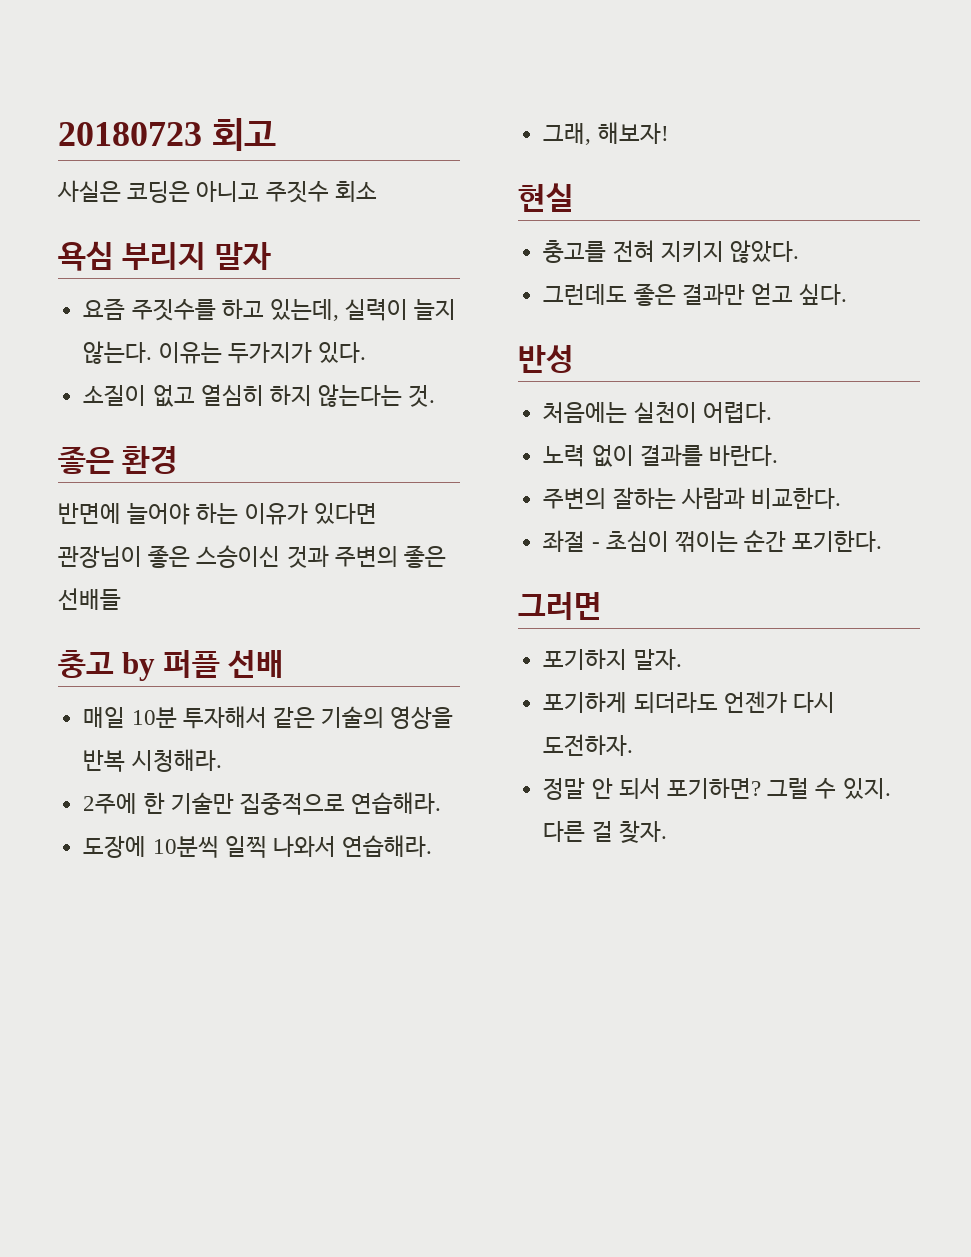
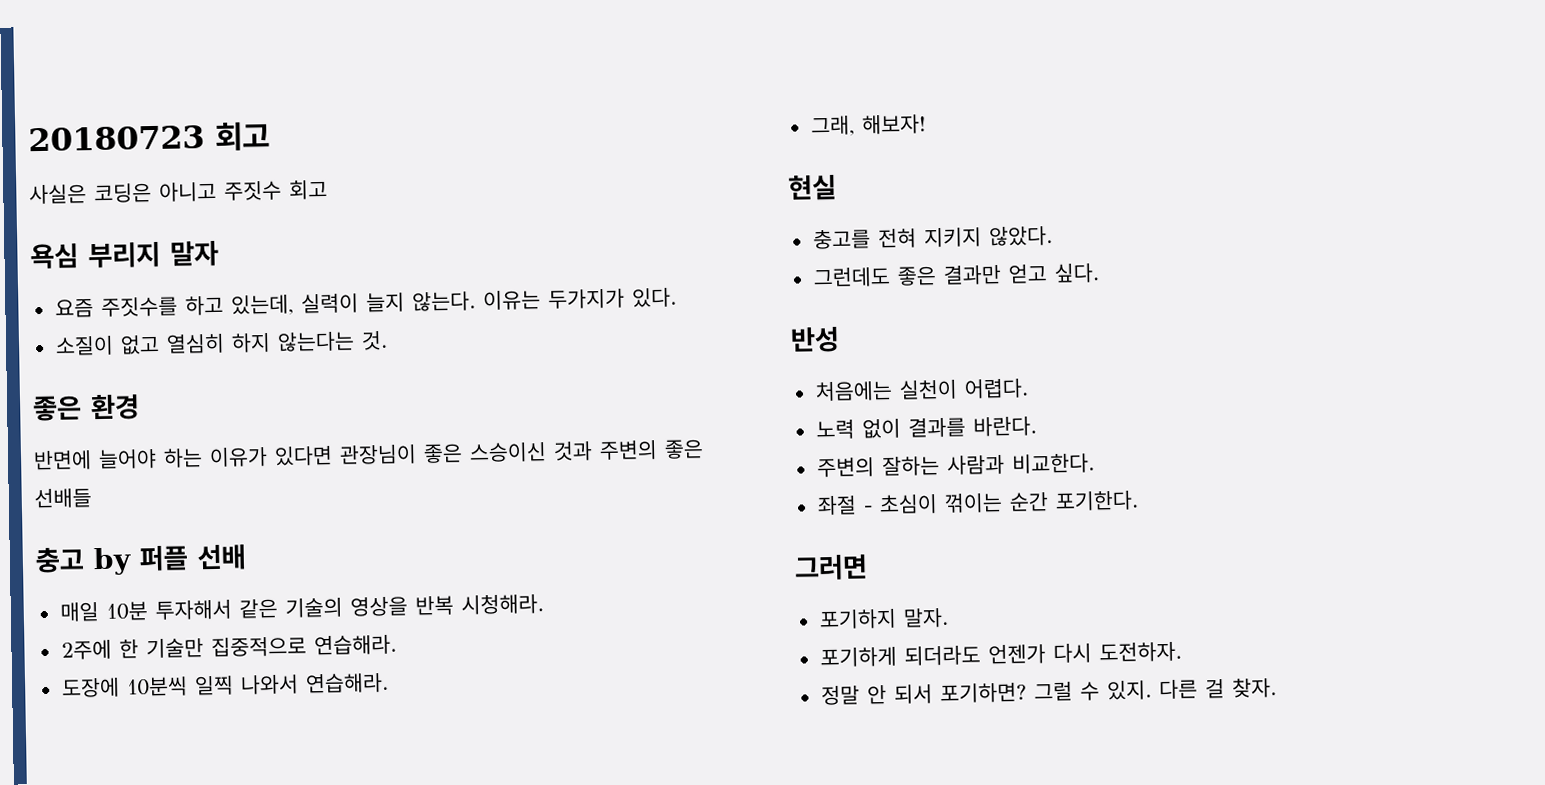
- 사실은 코딩은 아니고 주짓수 회소
+ 사실은 코딩은 아니고 주짓수 회고

